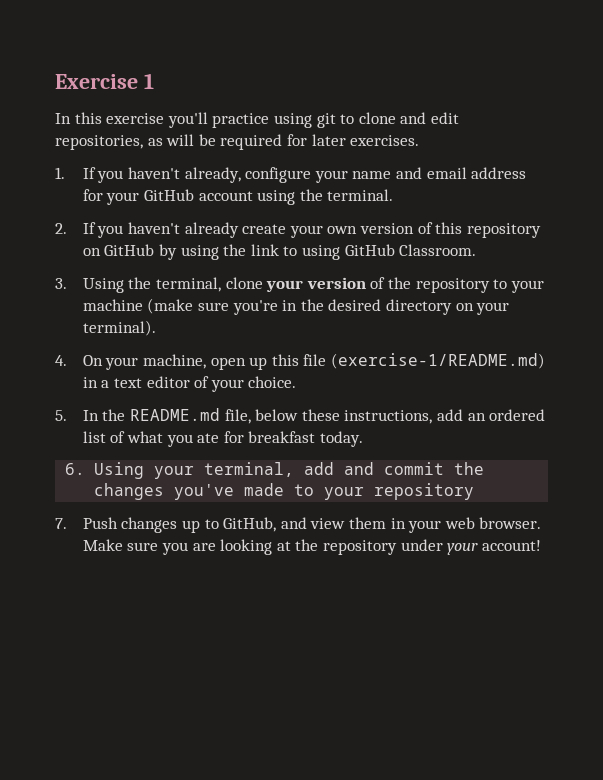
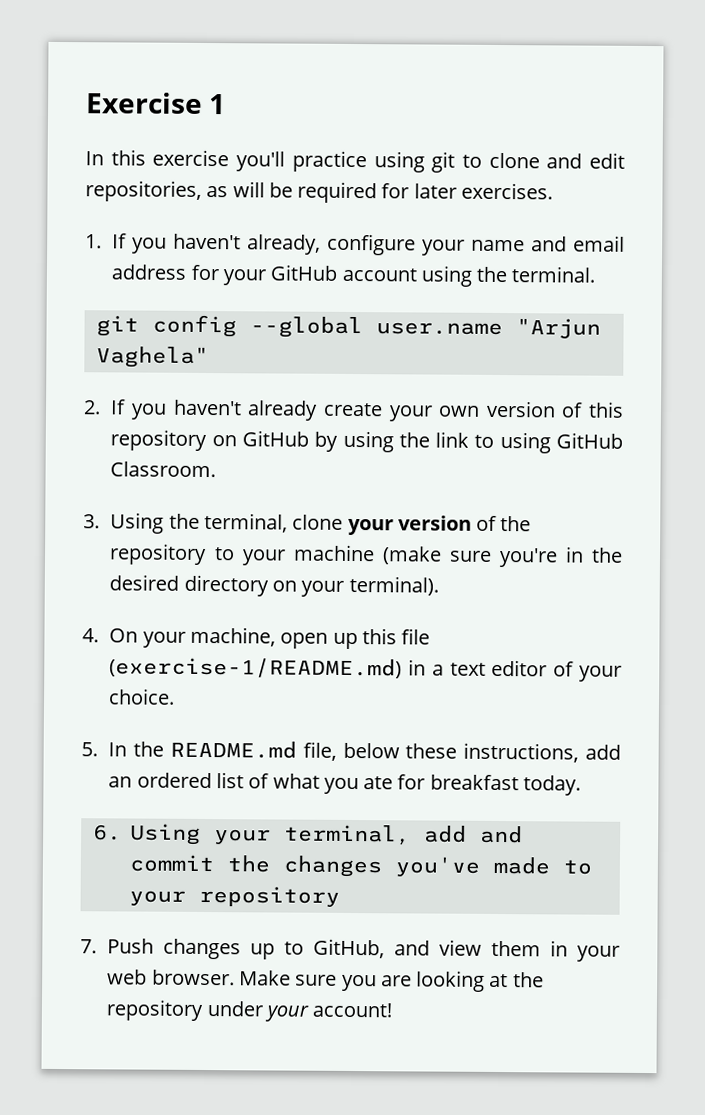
+ git config --global user.name "Arjun Vaghela"

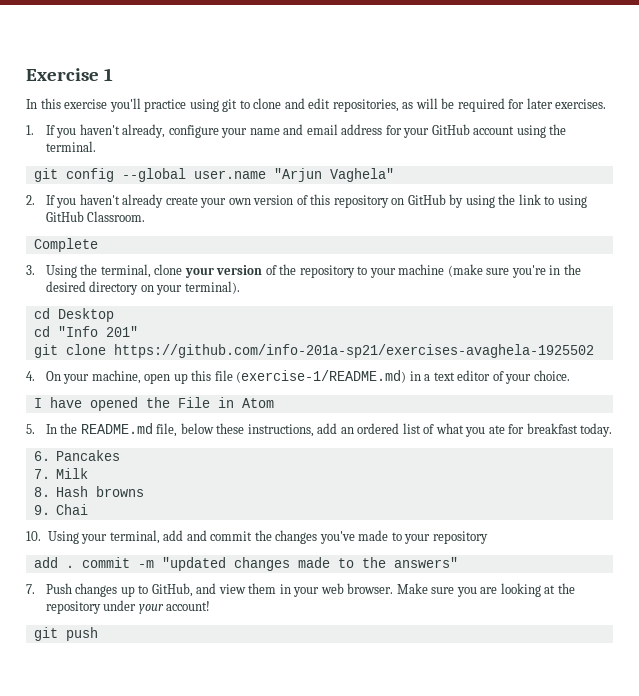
+ Complete
+ cd Desktop
+ cd "Info 201"
+ git clone https://github.com/info-201a-sp21/exercises-avaghela-1925502
+ I have opened the File in Atom
- 6. Using your terminal, add and commit the changes you've made to your repository
+ 6. Pancakes
+ 7. Milk
+ 8. Hash browns
+ 9. Chai
+ 10. Using your terminal, add and commit the changes you've made to your repository
+ add . commit -m "updated changes made to the answers"
+ git push

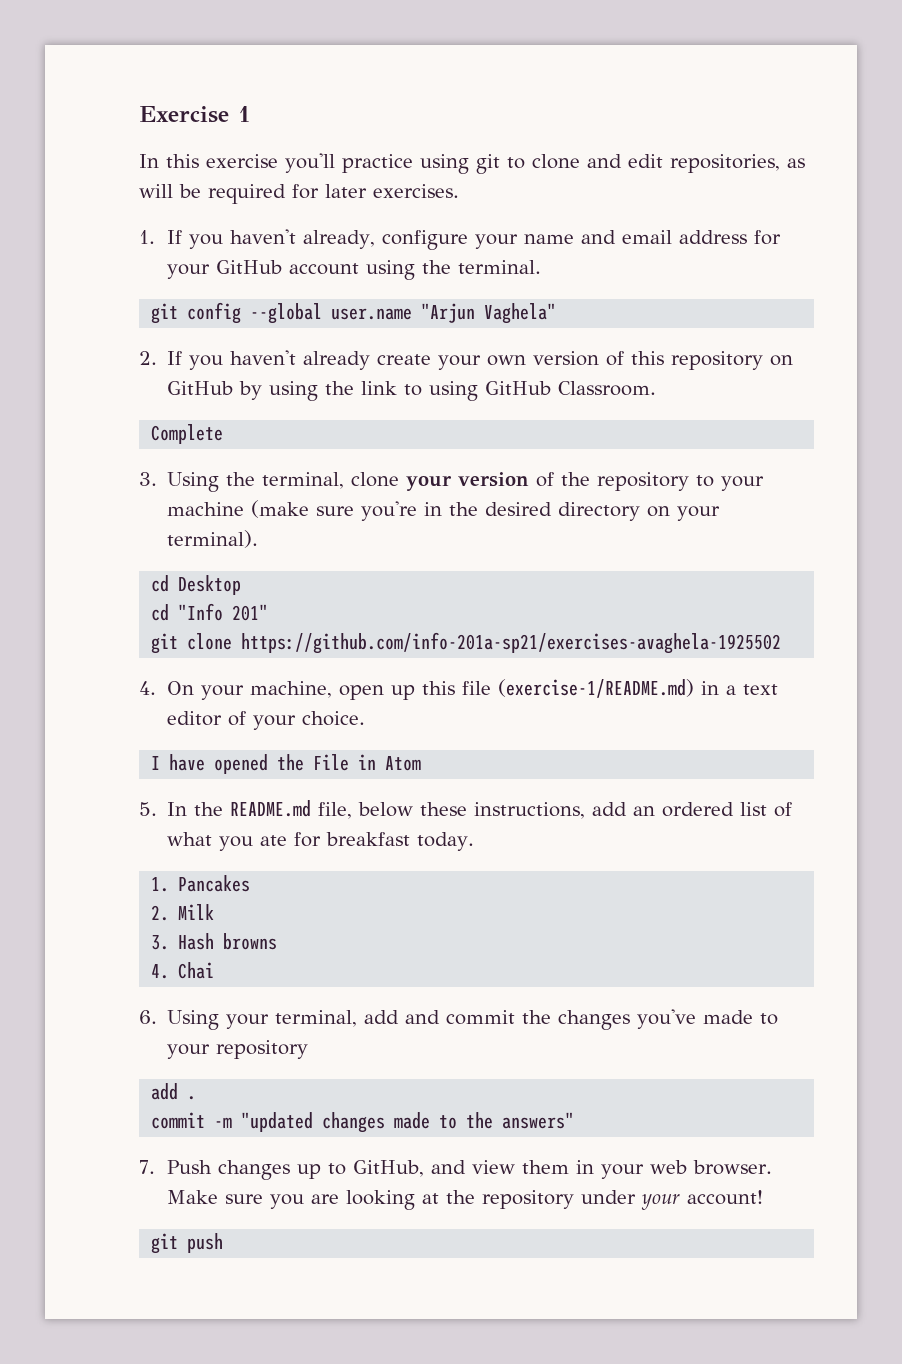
- 6. Pancakes
+ 1. Pancakes
- 7. Milk
+ 2. Milk
- 8. Hash browns
+ 3. Hash browns
- 9. Chai
+ 4. Chai
- 10. Using your terminal, add and commit the changes you've made to your repository
+ 6. Using your terminal, add and commit the changes you've made to your repository
- add . commit -m "updated changes made to the answers"
+ add .
+ commit -m "updated changes made to the answers"

